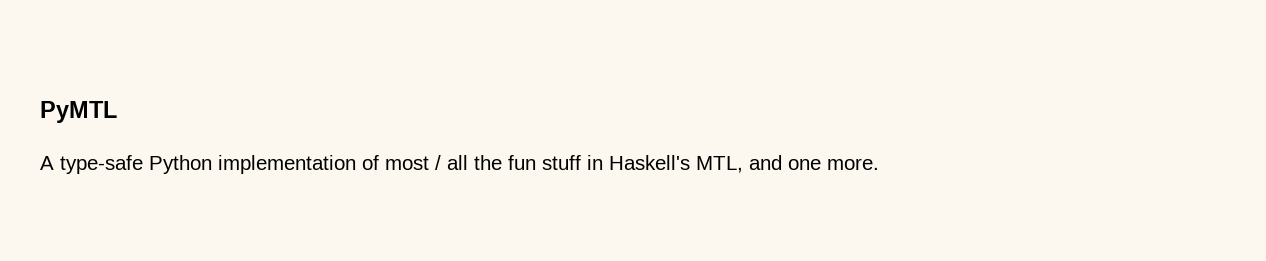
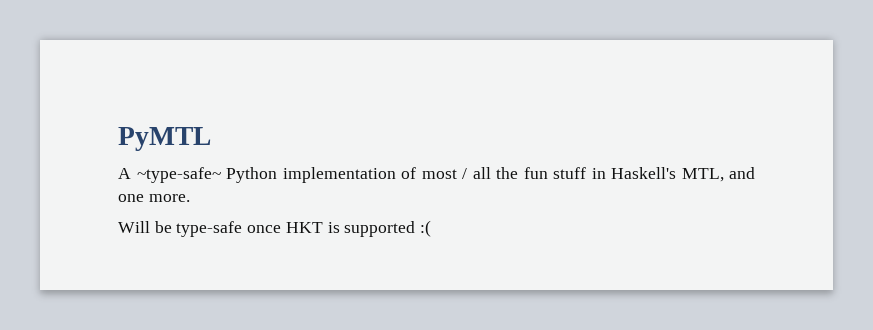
- A type-safe Python implementation of most / all the fun stuff in Haskell's MTL, and one more.
+ A ~type-safe~ Python implementation of most / all the fun stuff in Haskell's MTL, and one more.
+ Will be type-safe once HKT is supported :(

